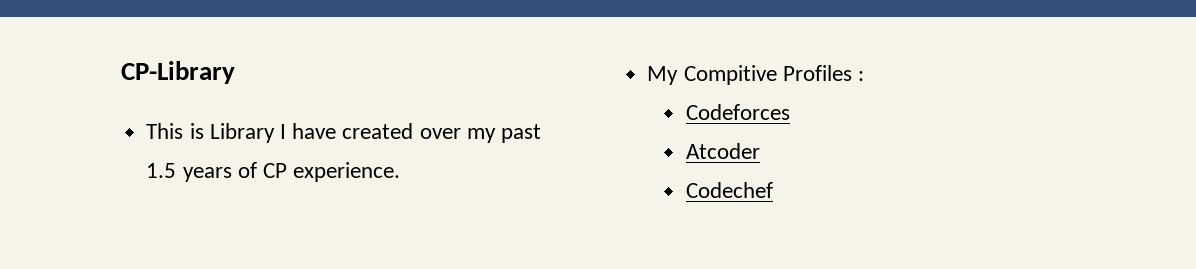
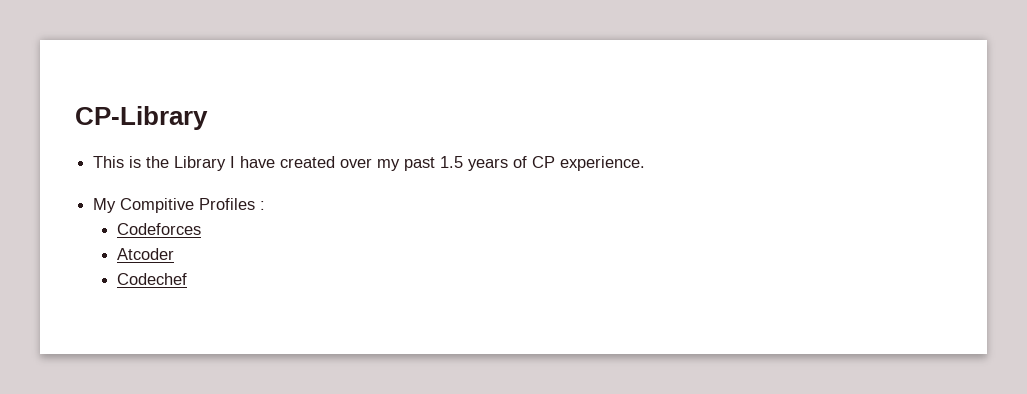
- This is Library I have created over my past 1.5 years of CP experience.
+ This is the Library I have created over my past 1.5 years of CP experience.

